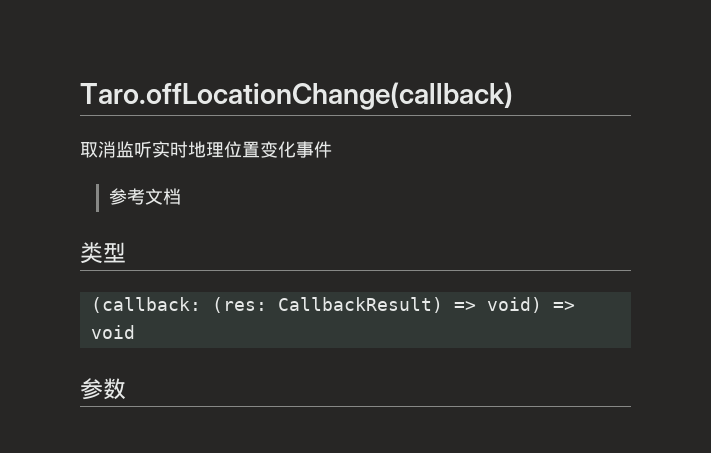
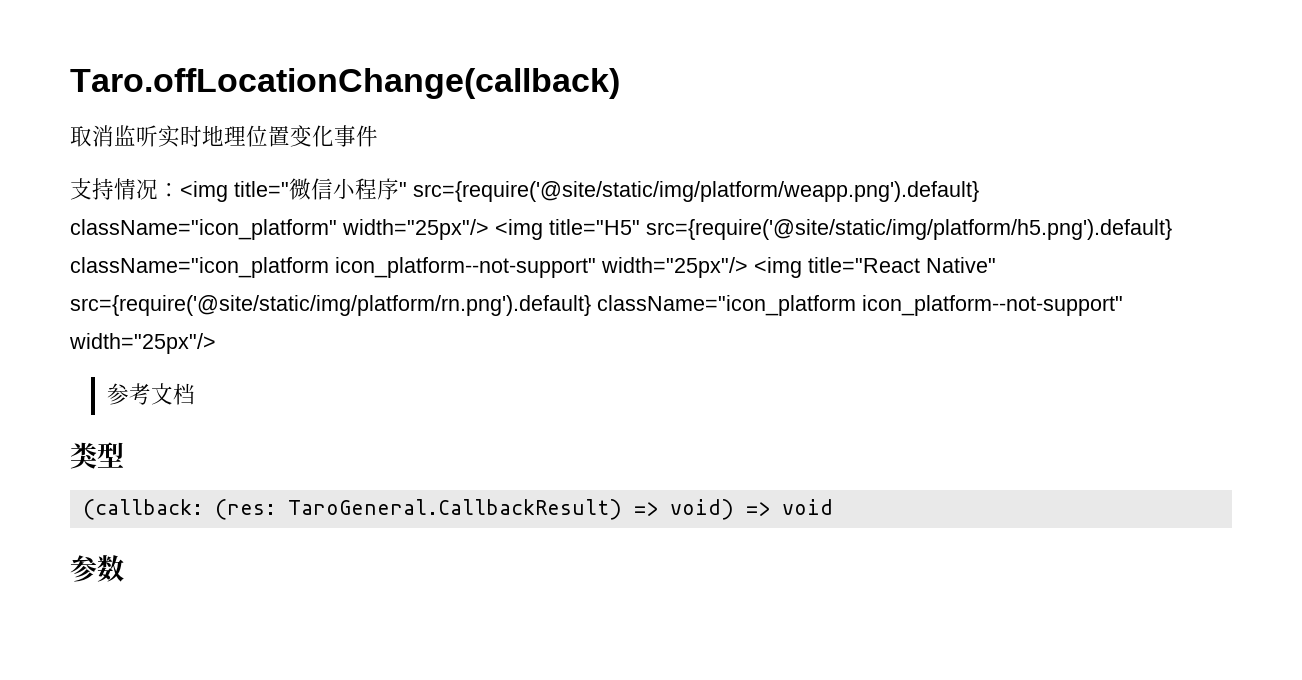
+ 支持情况：<img title="微信小程序" src={require('@site/static/img/platform/weapp.png').default} className="icon_platform" width="25px"/> <img title="H5" src={require('@site/static/img/platform/h5.png').default} className="icon_platform icon_platform--not-support" width="25px"/> <img title="React Native" src={require('@site/static/img/platform/rn.png').default} className="icon_platform icon_platform--not-support" width="25px"/>
- (callback: (res: CallbackResult) => void) => void
+ (callback: (res: TaroGeneral.CallbackResult) => void) => void

